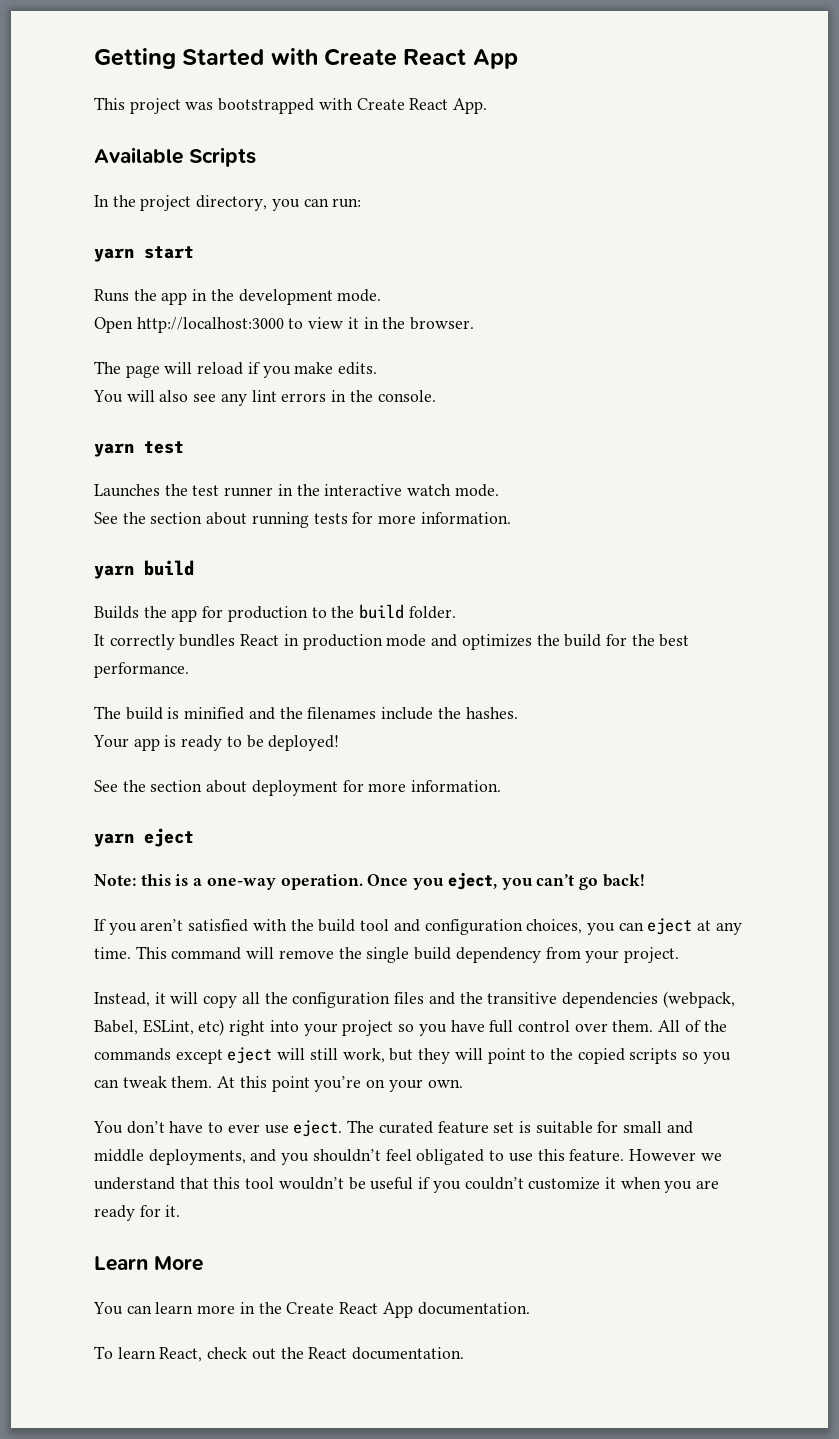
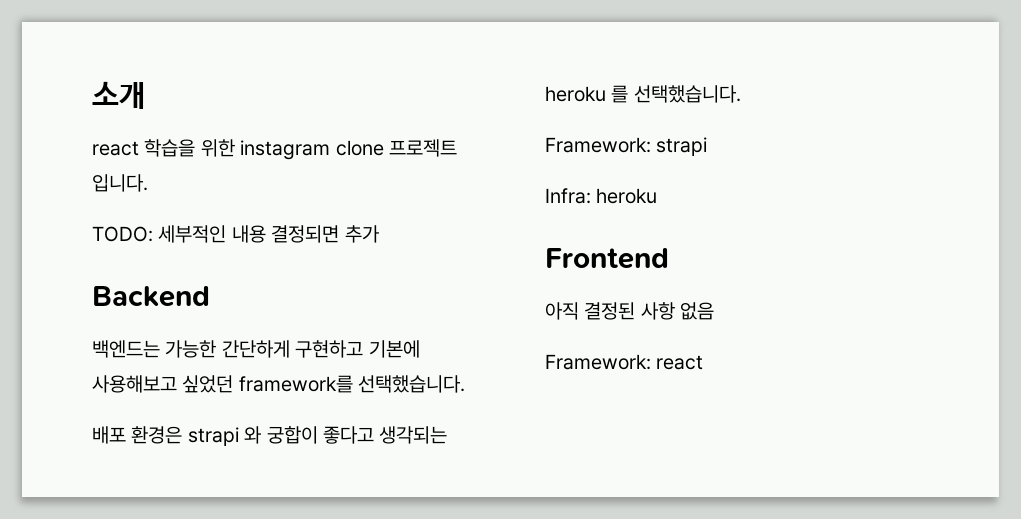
- Getting Started with Create React App
- This project was bootstrapped with Create React App.
- Available Scripts
- In the project directory, you can run:
- yarn start
- Runs the app in the development mode.
- Open http://localhost:3000 to view it in the browser.
- The page will reload if you make edits.
- You will also see any lint errors in the console.
- yarn test
- Launches the test runner in the interactive watch mode.
- See the section about running tests for more information.
- yarn build
- Builds the app for production to the build folder.
- It correctly bundles React in production mode and optimizes the build for the best performance.
- The build is minified and the filenames include the hashes.
- Your app is ready to be deployed!
- See the section about deployment for more information.
- yarn eject
- Note: this is a one-way operation. Once you eject, you can’t go back!
- If you aren’t satisfied with the build tool and configuration choices, you can eject at any time. This command will remove the single build dependency from your project.
- Instead, it will copy all the configuration files and the transitive dependencies (webpack, Babel, ESLint, etc) right into your project so you have full control over them. All of the commands except eject will still work, but they will point to the copied scripts so you can tweak them. At this point you’re on your own.
- You don’t have to ever use eject. The curated feature set is suitable for small and middle deployments, and you shouldn’t feel obligated to use this feature. However we understand that this tool wouldn’t be useful if you couldn’t customize it when you are ready for it.
- Learn More
- You can learn more in the Create React App documentation.
- To learn React, check out the React documentation.
+ 소개
+ react 학습을 위한 instagram clone 프로젝트 입니다.
+ TODO: 세부적인 내용 결정되면 추가
+ Backend
+ 백엔드는 가능한 간단하게 구현하고 기본에 사용해보고 싶었던 framework를 선택했습니다.
+ 배포 환경은 strapi 와 궁합이 좋다고 생각되는 heroku 를 선택했습니다.
+ Framework: strapi
+ Infra: heroku
+ Frontend
+ 아직 결정된 사항 없음
+ Framework: react

